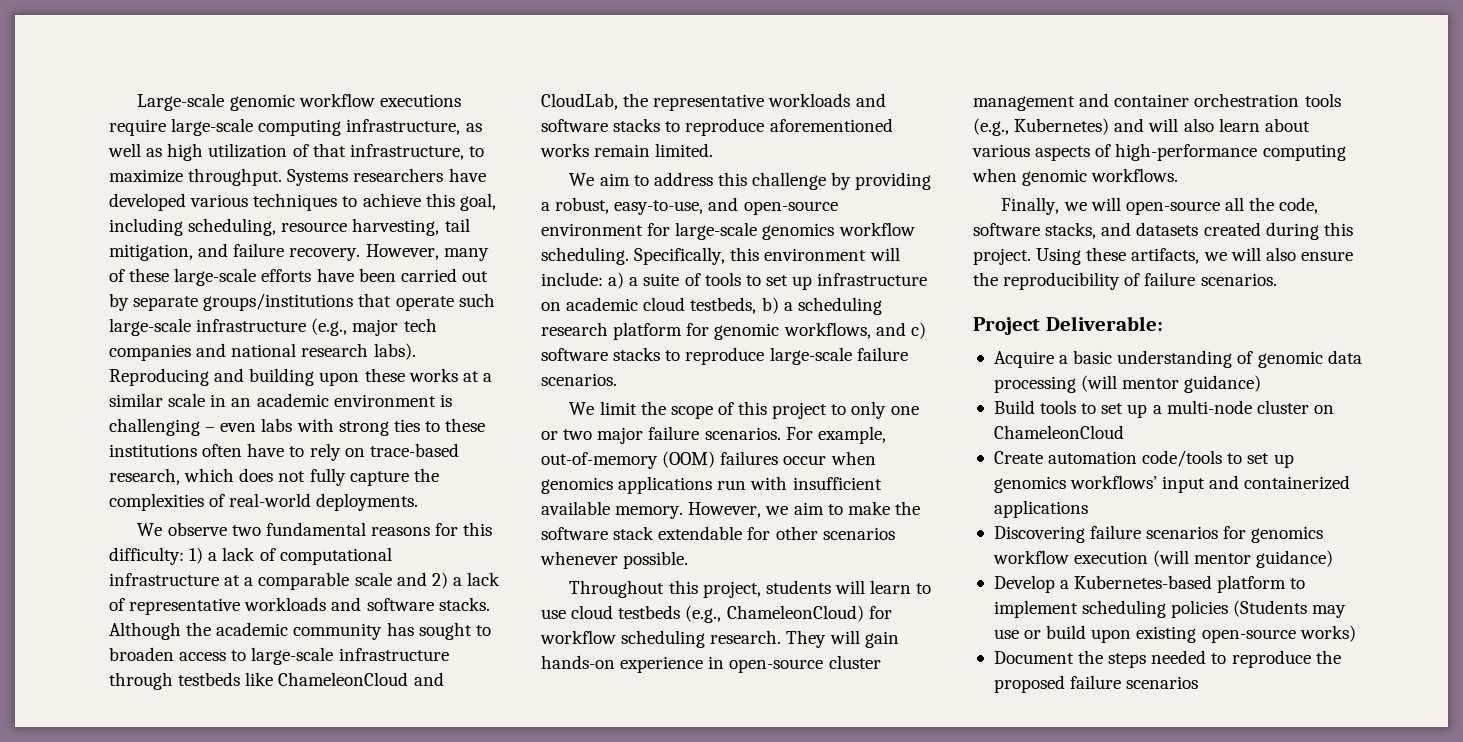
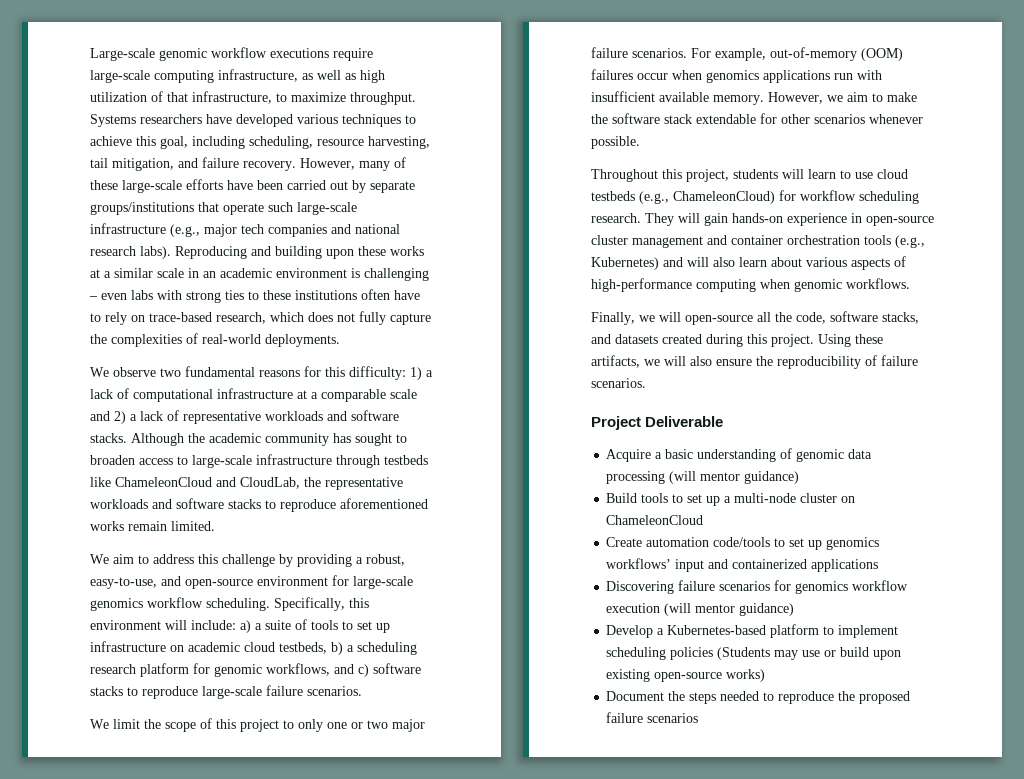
- Project Deliverable:
+ Project Deliverable

